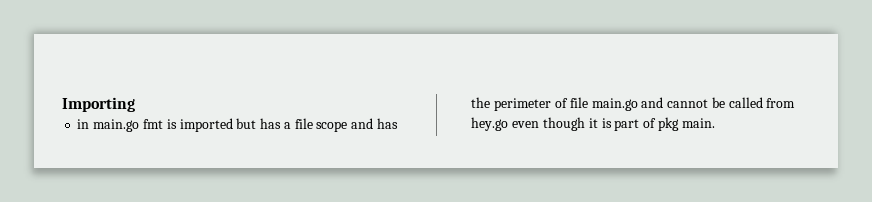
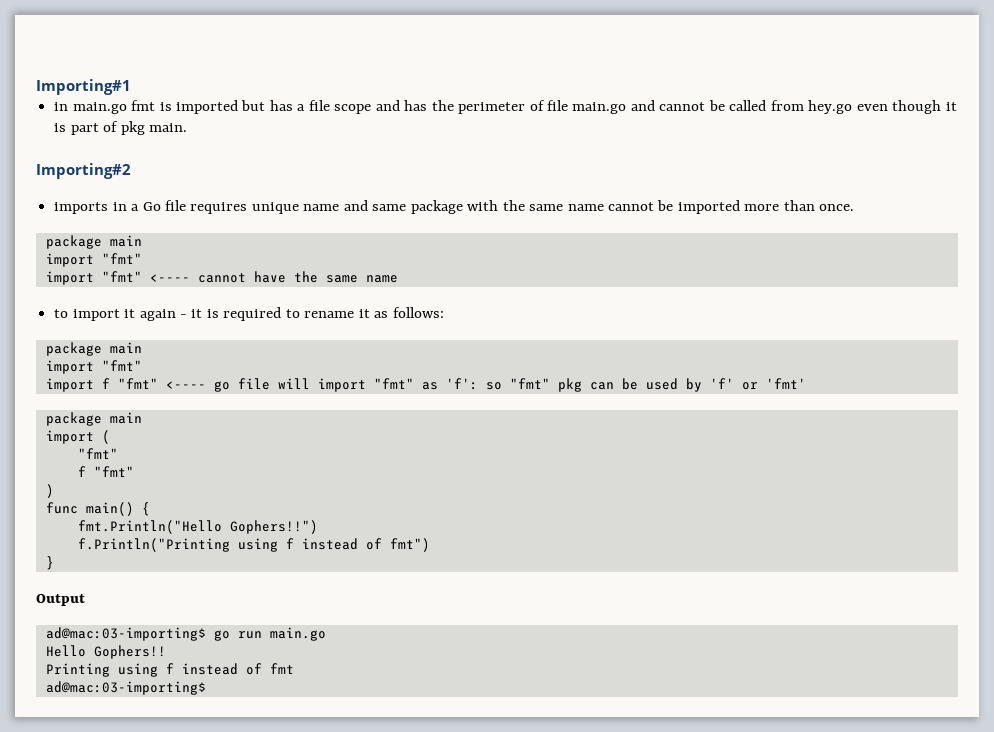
- Importing
+ Importing#1
+ Importing#2
+ imports in a Go file requires unique name and same package with the same name cannot be imported more than once.
+ package main
+ import "fmt"
+ import "fmt" <---- cannot have the same name
+ to import it again - it is required to rename it as follows:
+ package main
+ import "fmt"
+ import f "fmt" <---- go file will import "fmt" as 'f': so "fmt" pkg can be used by 'f' or 'fmt'
+ package main
+ import (
+ "fmt"
+ f "fmt"
+ )
+ func main() {
+ fmt.Println("Hello Gophers!!")
+ f.Println("Printing using f instead of fmt")
+ }
+ Output
+ ad@mac:03-importing$ go run main.go
+ Hello Gophers!!
+ Printing using f instead of fmt
+ ad@mac:03-importing$

